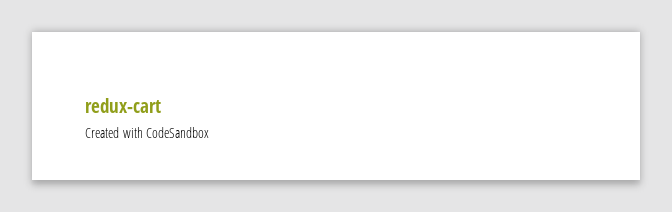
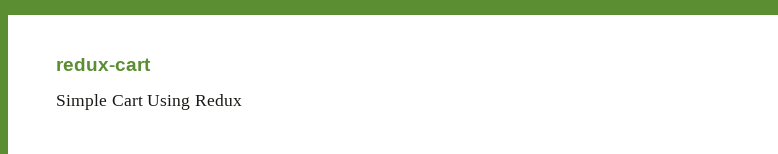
- Created with CodeSandbox
+ Simple Cart Using Redux

